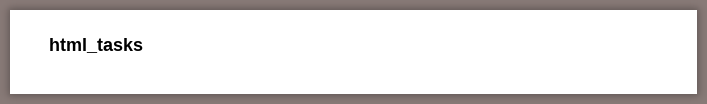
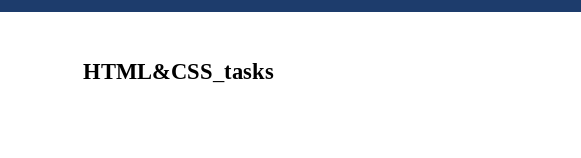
- html_tasks
+ HTML&CSS_tasks

